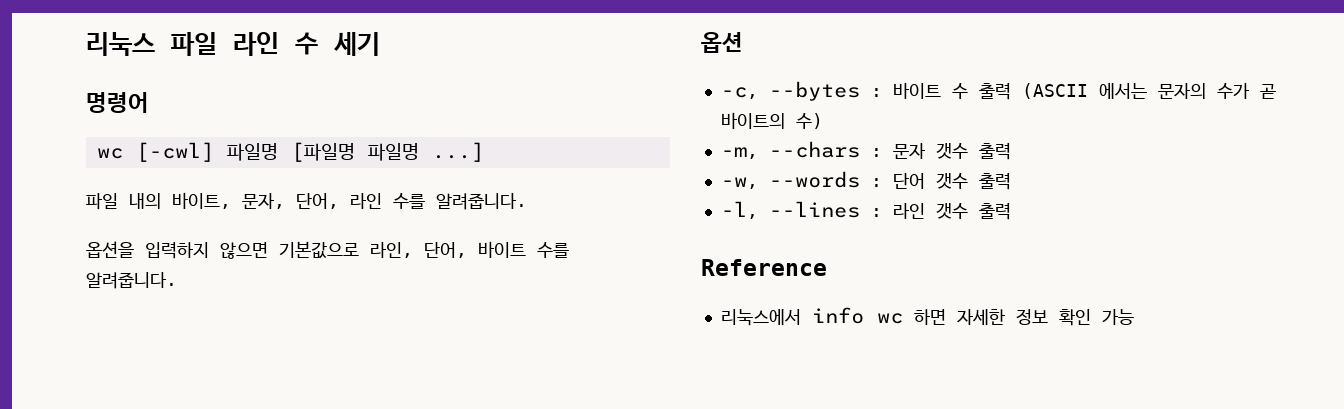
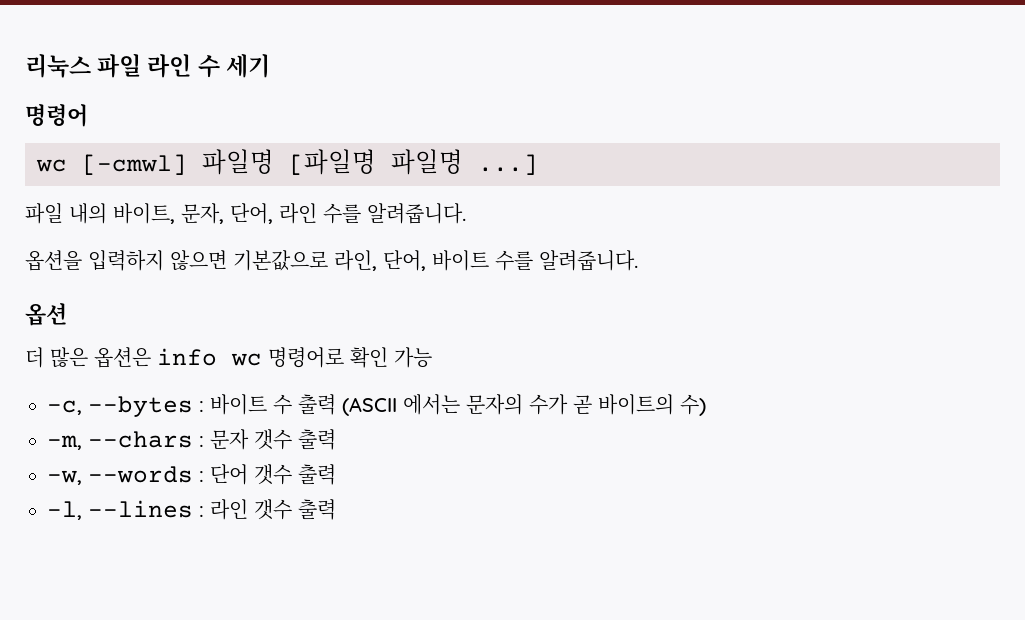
- wc [-cwl] 파일명 [파일명 파일명 ...]
+ wc [-cmwl] 파일명 [파일명 파일명 ...]
+ 더 많은 옵션은 info wc 명령어로 확인 가능
- Reference
- 리눅스에서 info wc 하면 자세한 정보 확인 가능

